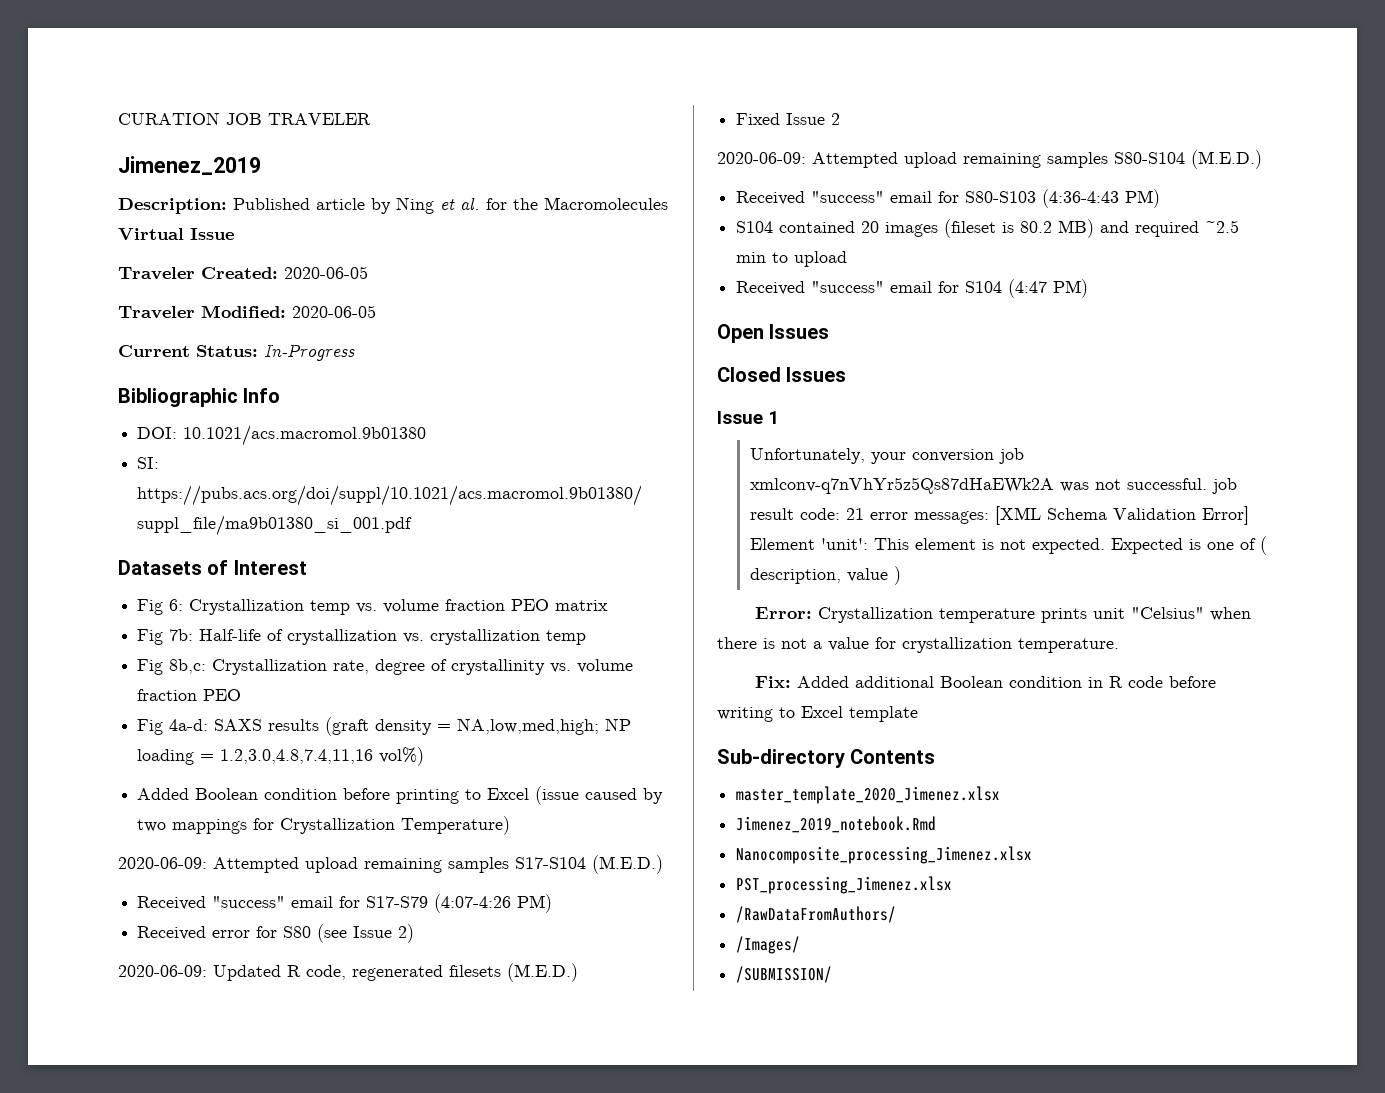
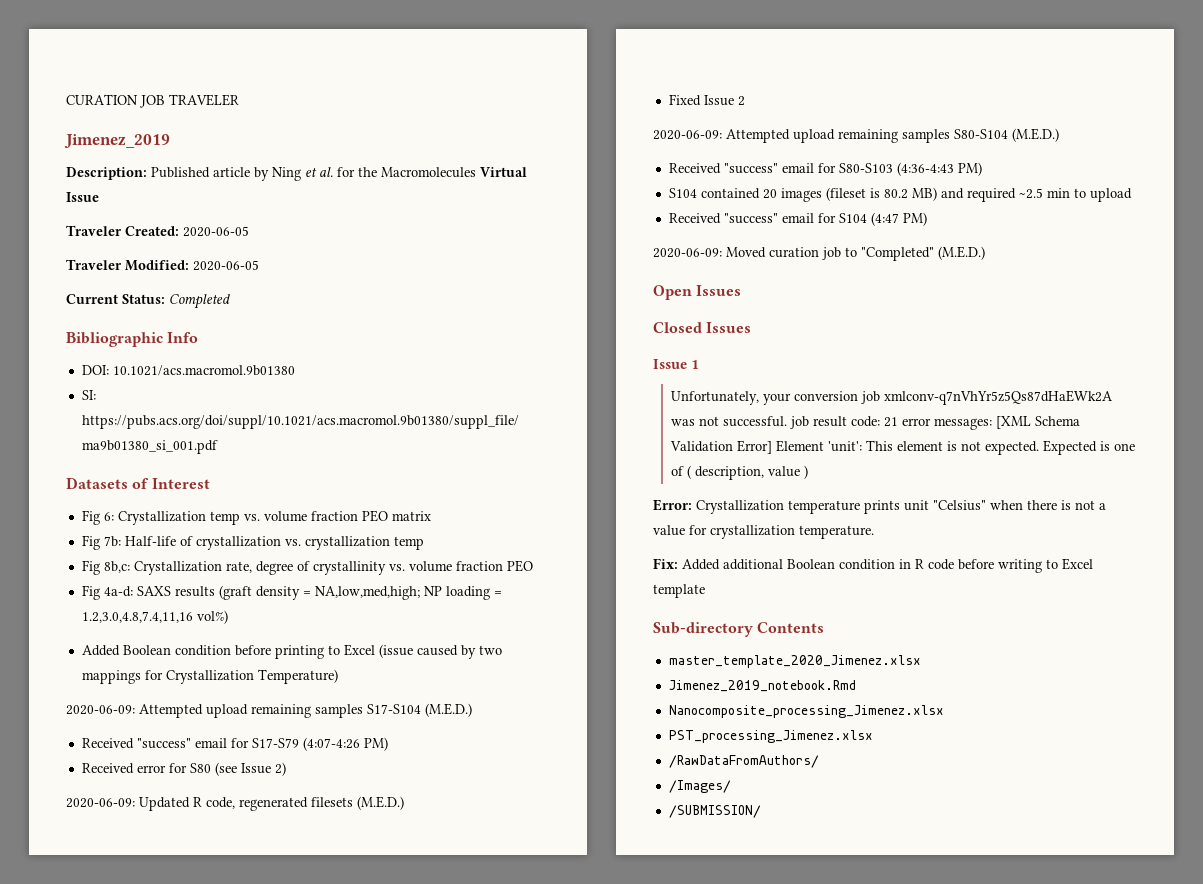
- Current Status: In-Progress
+ Current Status: Completed
+ 2020-06-09: Moved curation job to "Completed" (M.E.D.)

